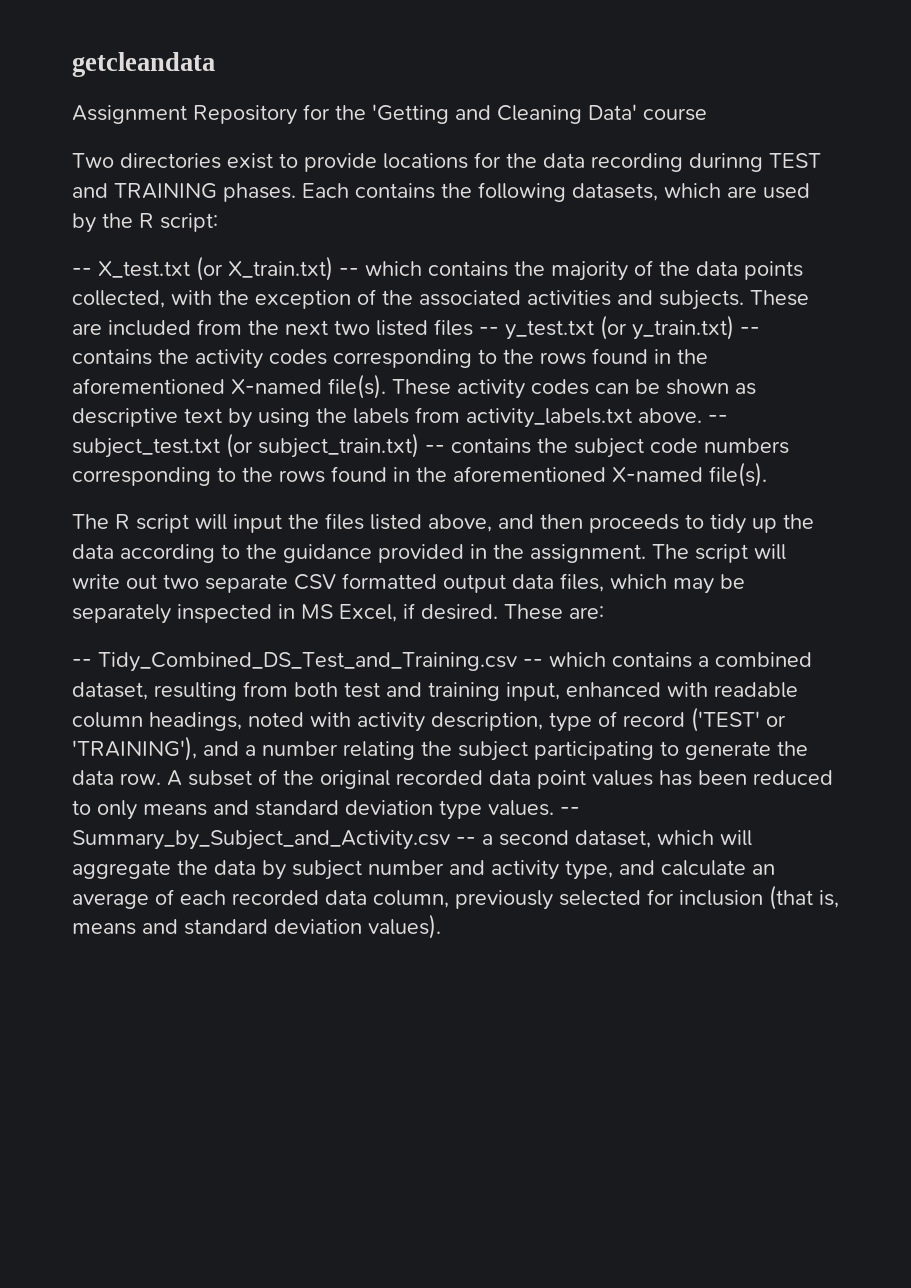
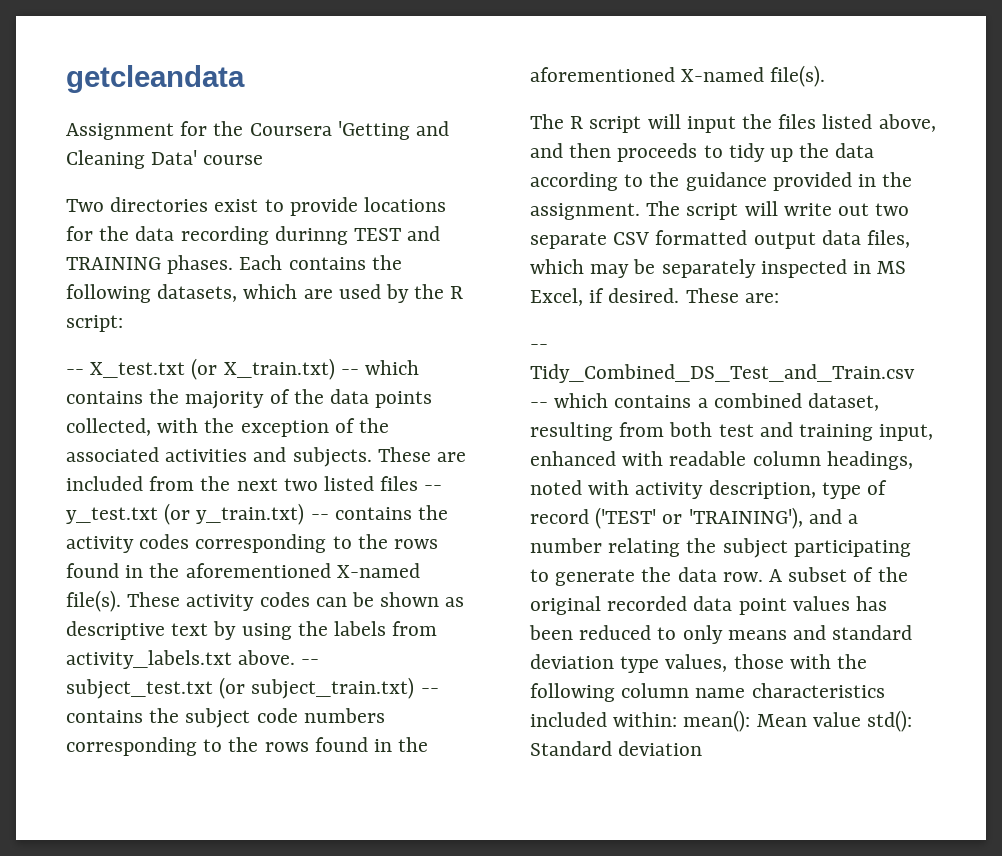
- Assignment Repository for the 'Getting and Cleaning Data' course
+ Assignment for the Coursera 'Getting and Cleaning Data' course
- -- Tidy_Combined_DS_Test_and_Training.csv -- which contains a combined dataset, resulting from both test and training input, enhanced with readable column headings, noted with activity description, type of record ('TEST' or 'TRAINING'), and a number relating the subject participating to generate the data row.
+ -- Tidy_Combined_DS_Test_and_Train.csv -- which contains a combined dataset, resulting from both test and training input, enhanced with readable column headings, noted with activity description, type of record ('TEST' or 'TRAINING'), and a number relating the subject participating to generate the data row.
- A subset of the original recorded data point values has been reduced to only means and standard deviation type values. -- Summary_by_Subject_and_Activity.csv -- a second dataset, which will aggregate the data by subject number and activity type, and calculate an average of each recorded data column, previously selected for inclusion (that is, means and standard deviation values).
+ A subset of the original recorded data point values has been reduced to only means and standard deviation type values, those with the following column name characteristics included within: mean(): Mean value std(): Standard deviation

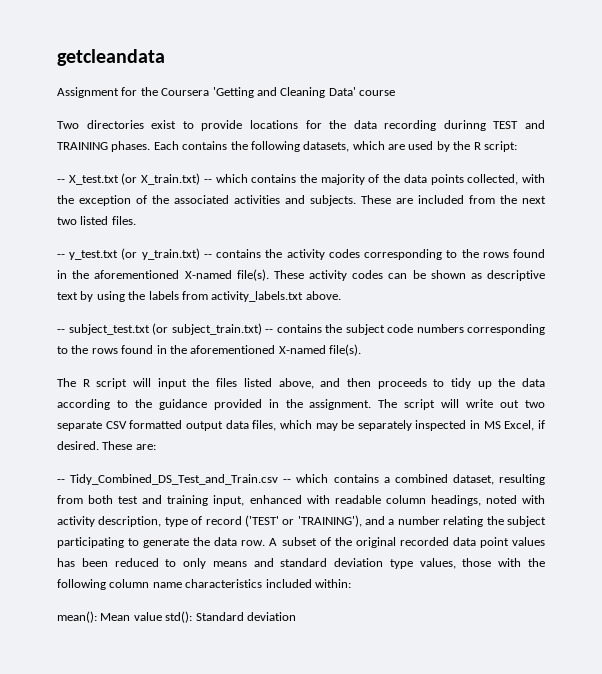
- These are included from the next two listed files -- y_test.txt (or y_train.txt) -- contains the activity codes corresponding to the rows found in the aforementioned X-named file(s).
+ These are included from the next two listed files.
+ -- y_test.txt (or y_train.txt) -- contains the activity codes corresponding to the rows found in the aforementioned X-named file(s).
- These activity codes can be shown as descriptive text by using the labels from activity_labels.txt above. -- subject_test.txt (or subject_train.txt) -- contains the subject code numbers corresponding to the rows found in the aforementioned X-named file(s).
+ These activity codes can be shown as descriptive text by using the labels from activity_labels.txt above.
+ -- subject_test.txt (or subject_train.txt) -- contains the subject code numbers corresponding to the rows found in the aforementioned X-named file(s).
- A subset of the original recorded data point values has been reduced to only means and standard deviation type values, those with the following column name characteristics included within: mean(): Mean value std(): Standard deviation
+ A subset of the original recorded data point values has been reduced to only means and standard deviation type values, those with the following column name characteristics included within:
+ mean(): Mean value std(): Standard deviation

